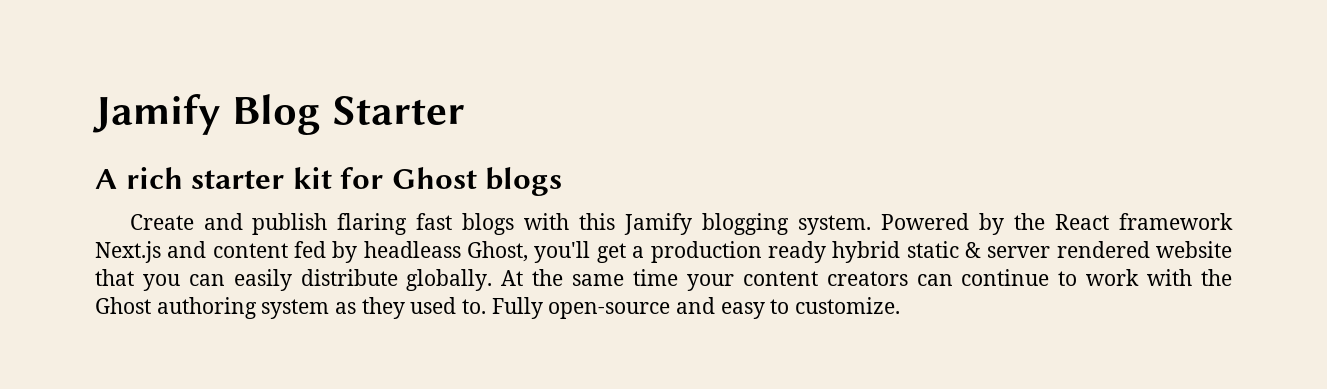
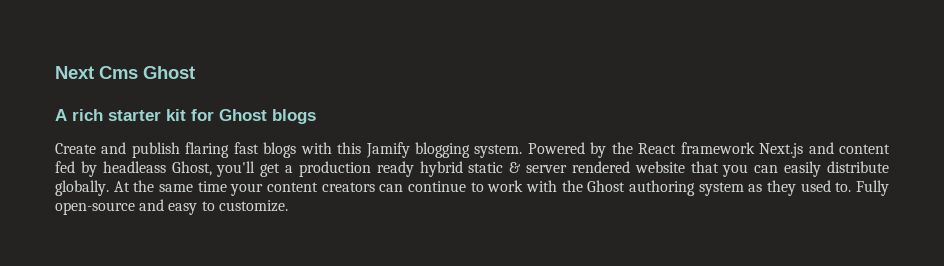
- Jamify Blog Starter
+ Next Cms Ghost

